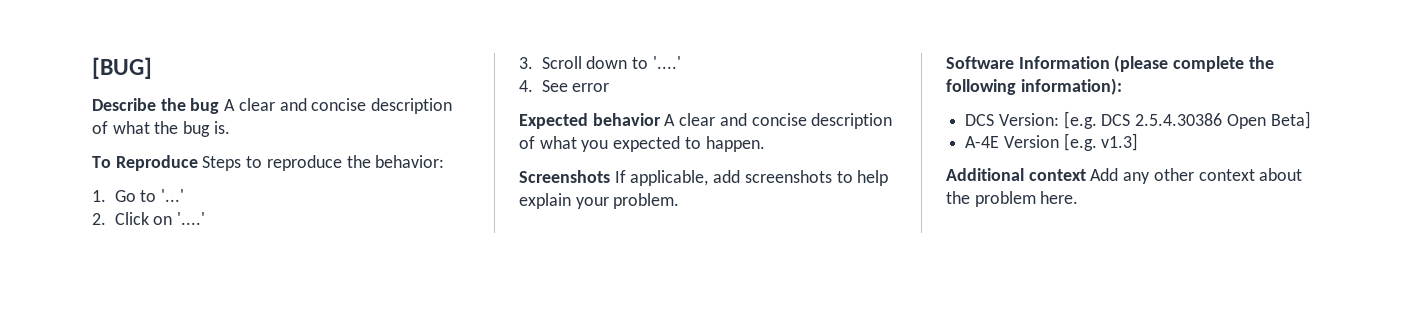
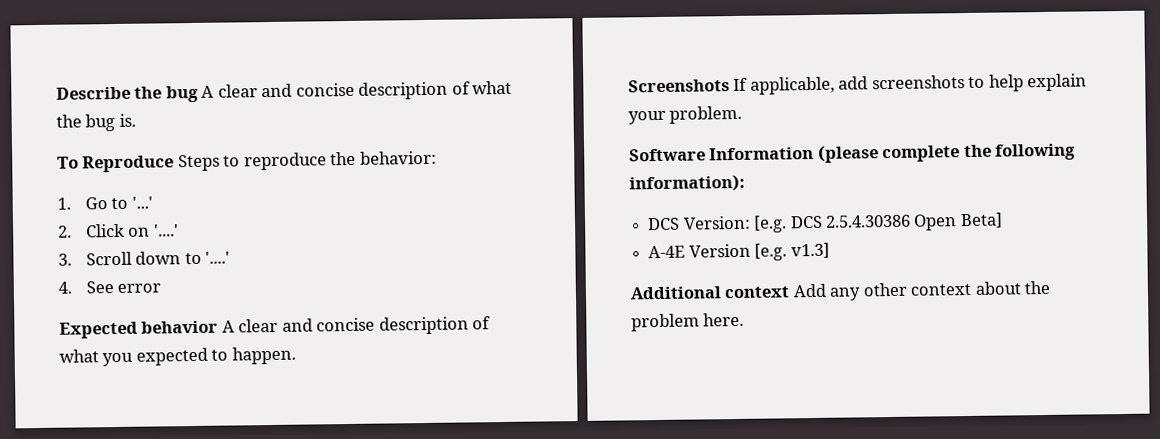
- [BUG]

